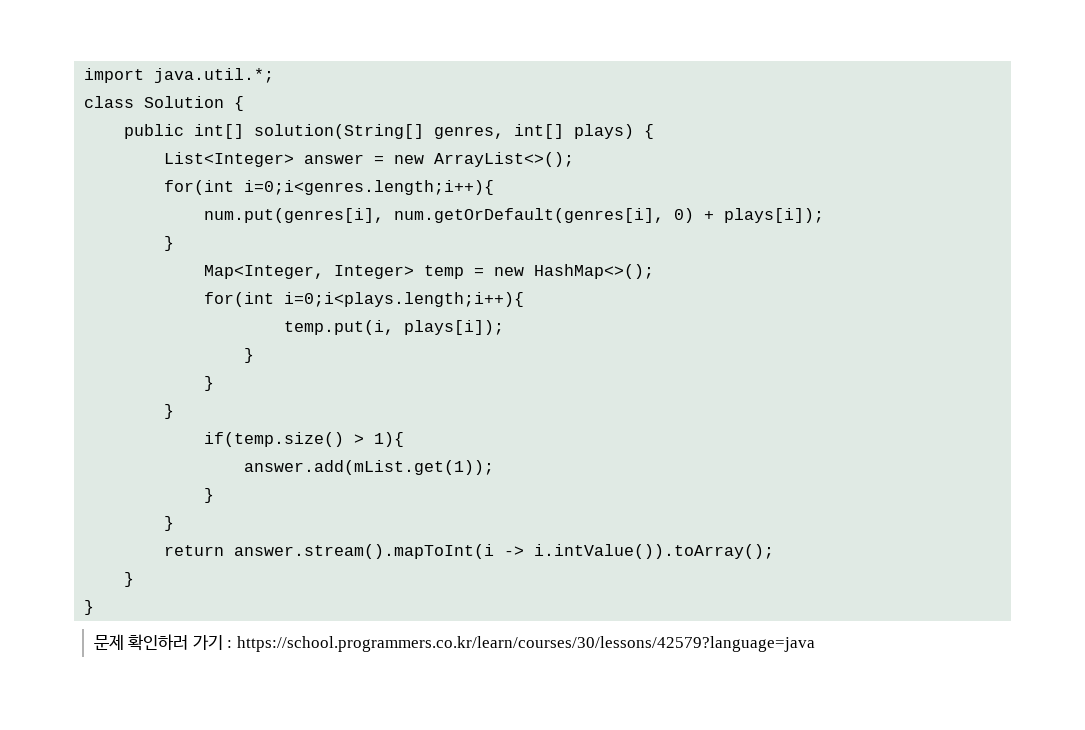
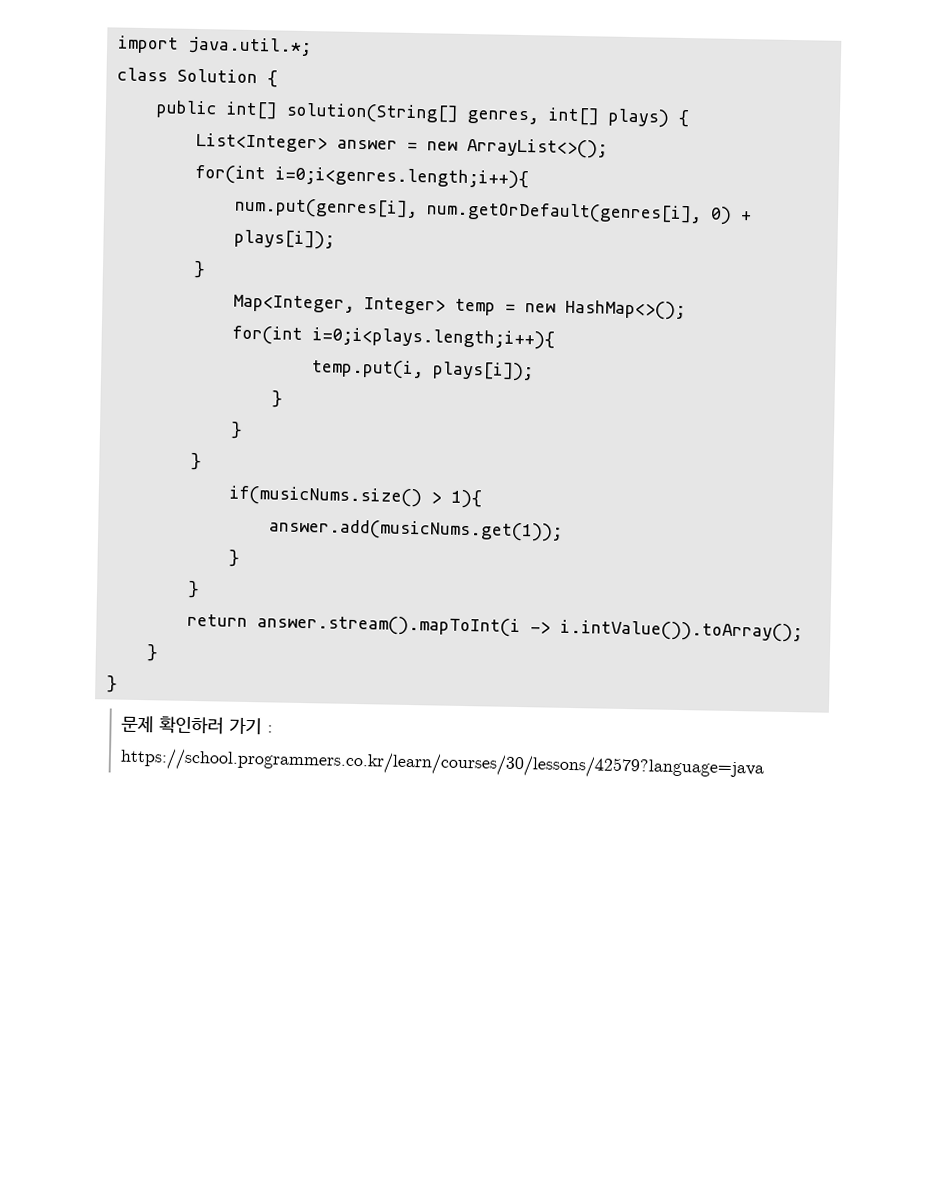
- if(temp.size() > 1){
+ if(musicNums.size() > 1){
- answer.add(mList.get(1));
+ answer.add(musicNums.get(1));

